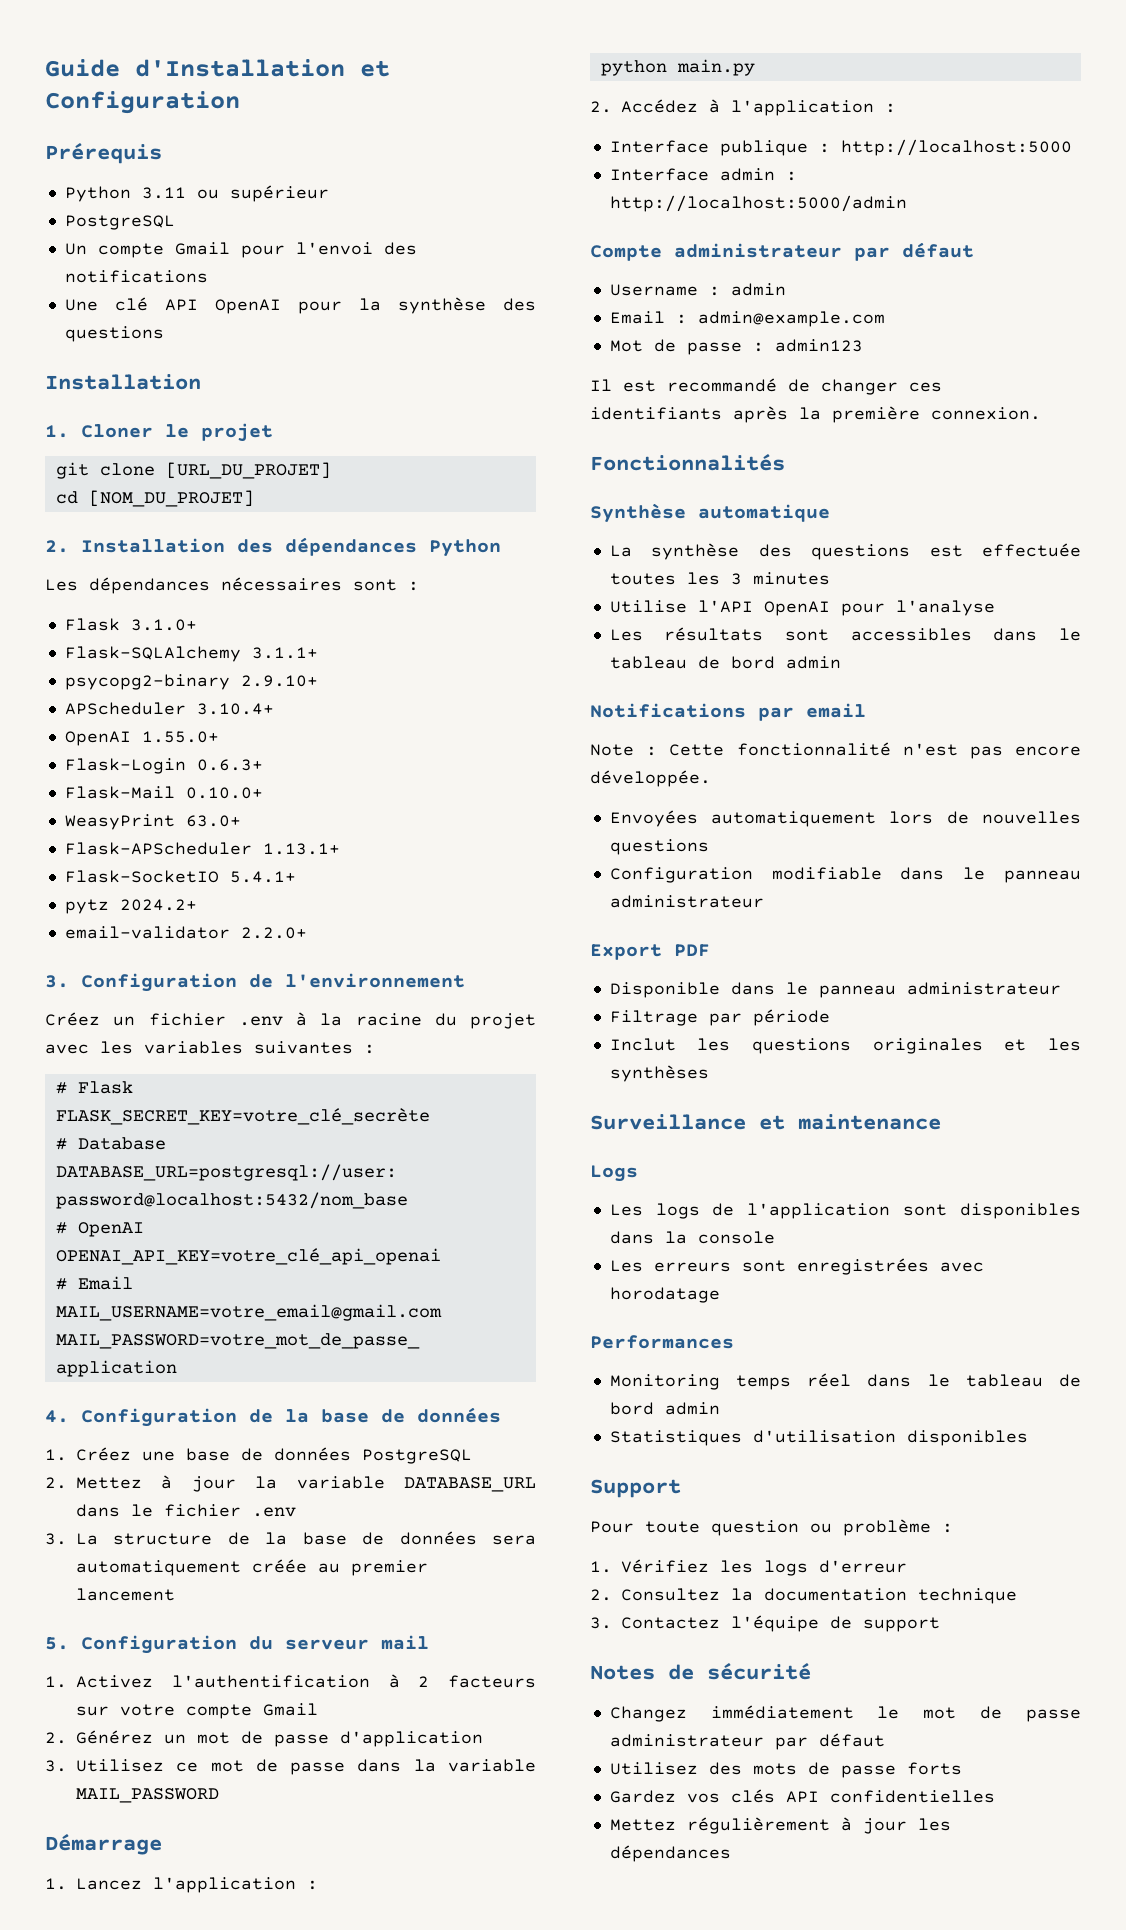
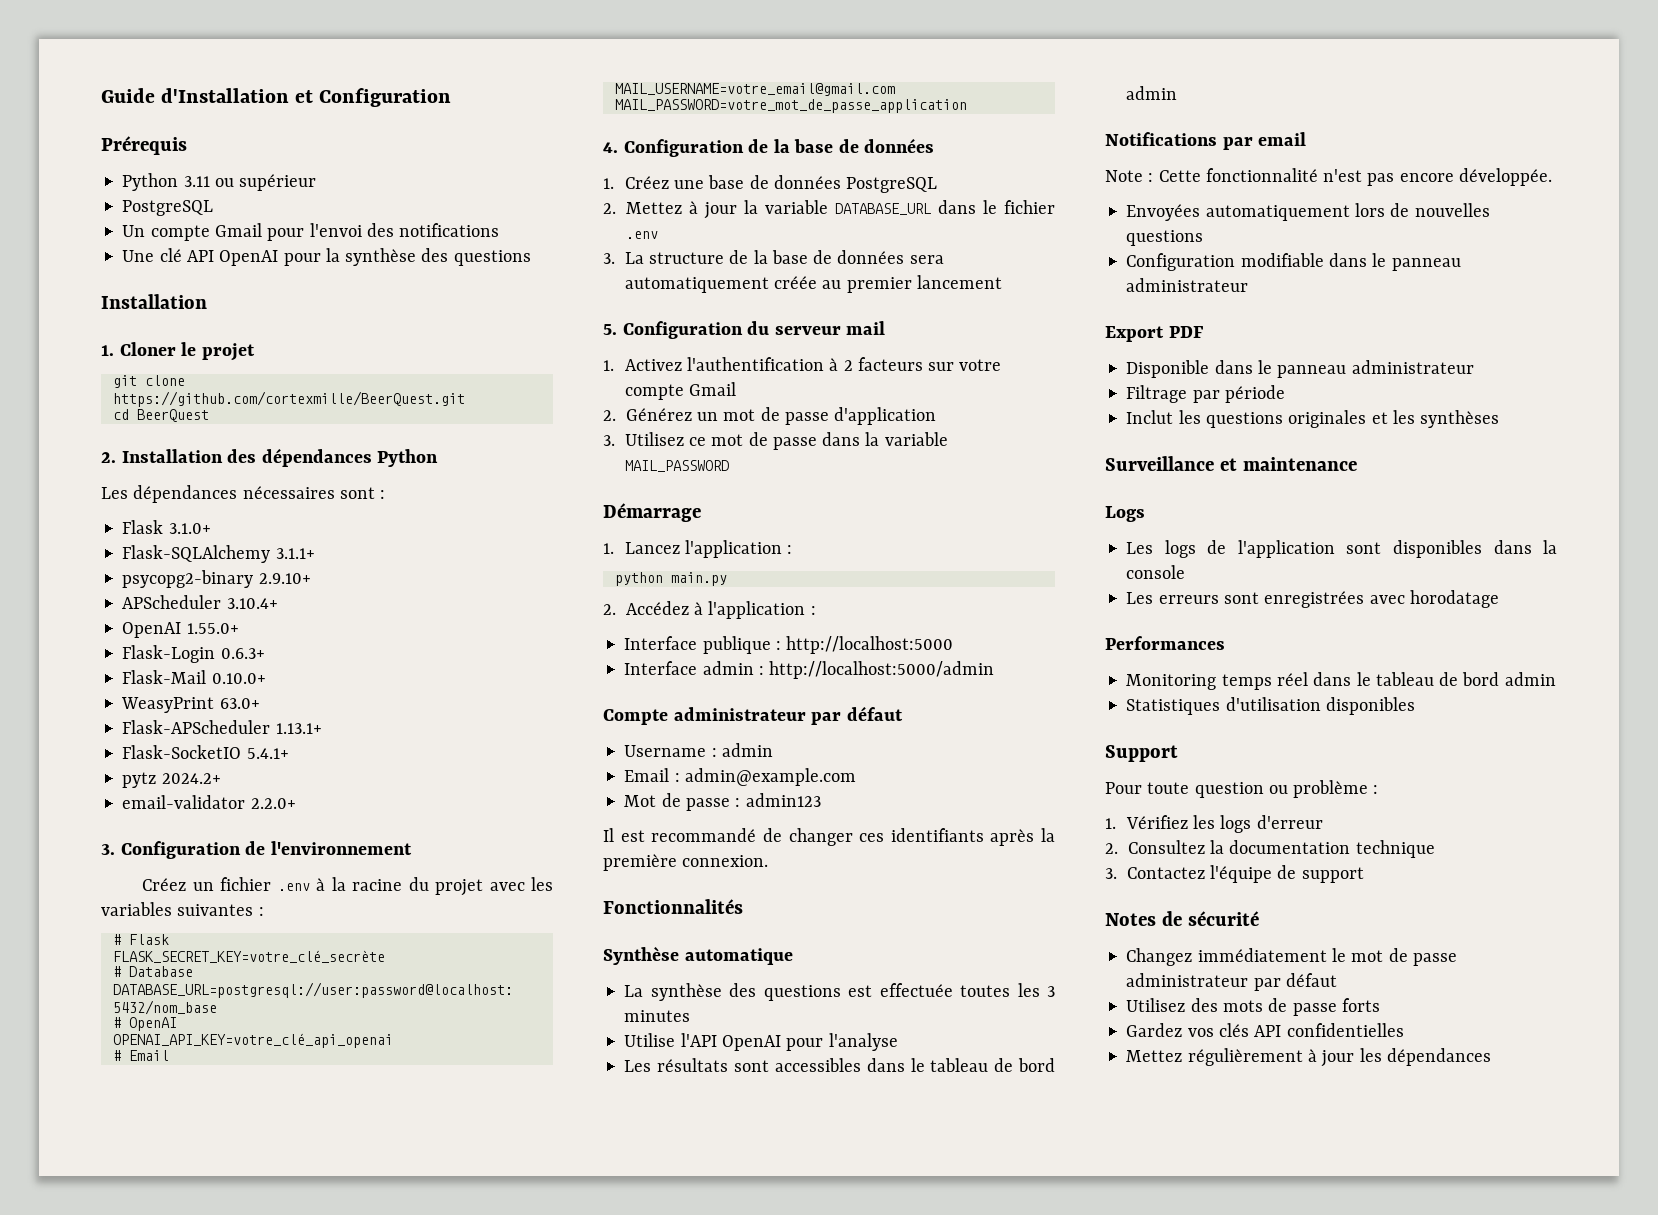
- git clone [URL_DU_PROJET]
+ git clone https://github.com/cortexmille/BeerQuest.git
- cd [NOM_DU_PROJET]
+ cd BeerQuest

